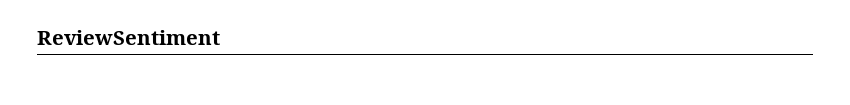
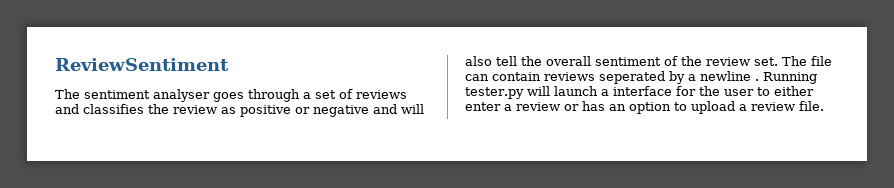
+ The sentiment analyser goes through a set of reviews and classifies the review as positive or negative and will also tell the overall sentiment of the review set. The file can contain reviews seperated by a newline . Running tester.py will launch a interface for the user to either enter a review or has an option to upload a review file.

